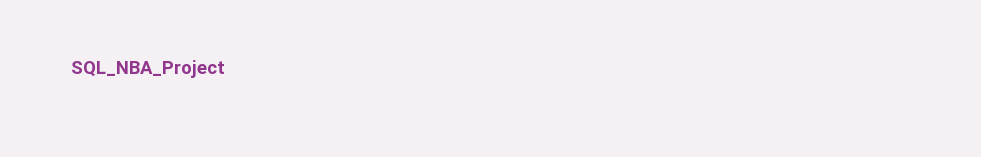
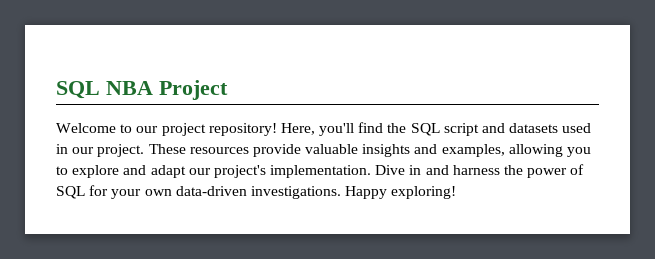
- SQL_NBA_Project
+ SQL NBA Project
+ Welcome to our project repository! Here, you'll find the SQL script and datasets used in our project. These resources provide valuable insights and examples, allowing you to explore and adapt our project's implementation. Dive in and harness the power of SQL for your own data-driven investigations. Happy exploring!

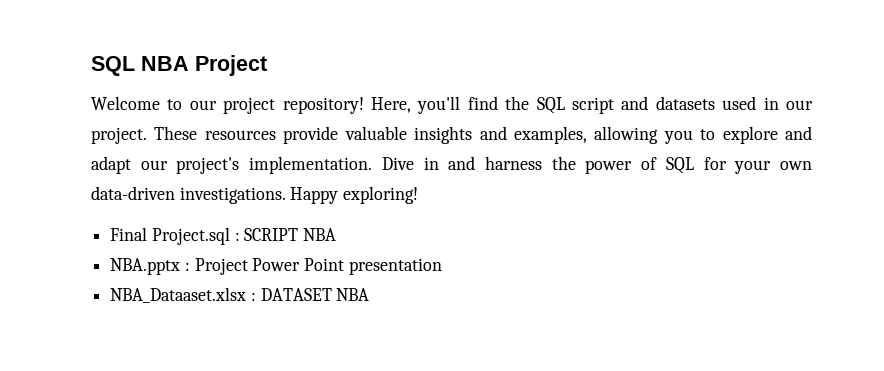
+ Final Project.sql : SCRIPT NBA
+ NBA.pptx : Project Power Point presentation
+ NBA_Dataaset.xlsx : DATASET NBA

